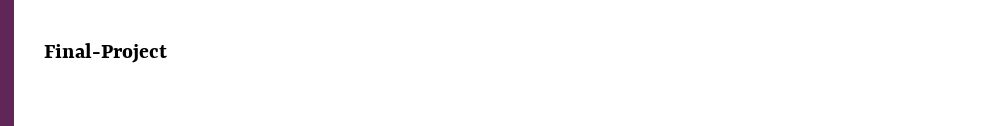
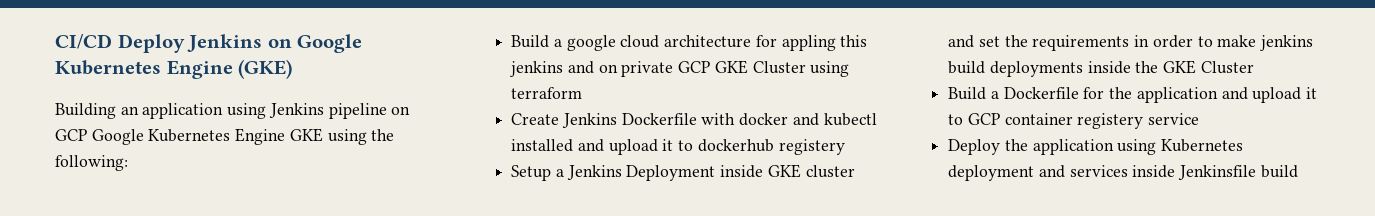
- Final-Project
+ CI/CD Deploy Jenkins on Google Kubernetes Engine (GKE)
+ Building an application using Jenkins pipeline on GCP Google Kubernetes Engine GKE using the following:
+ Build a google cloud architecture for appling this jenkins and on private GCP GKE Cluster using terraform
+ Create Jenkins Dockerfile with docker and kubectl installed and upload it to dockerhub registery
+ Setup a Jenkins Deployment inside GKE cluster and set the requirements in order to make jenkins build deployments inside the GKE Cluster
+ Build a Dockerfile for the application and upload it to GCP container registery service
+ Deploy the application using Kubernetes deployment and services inside Jenkinsfile build

